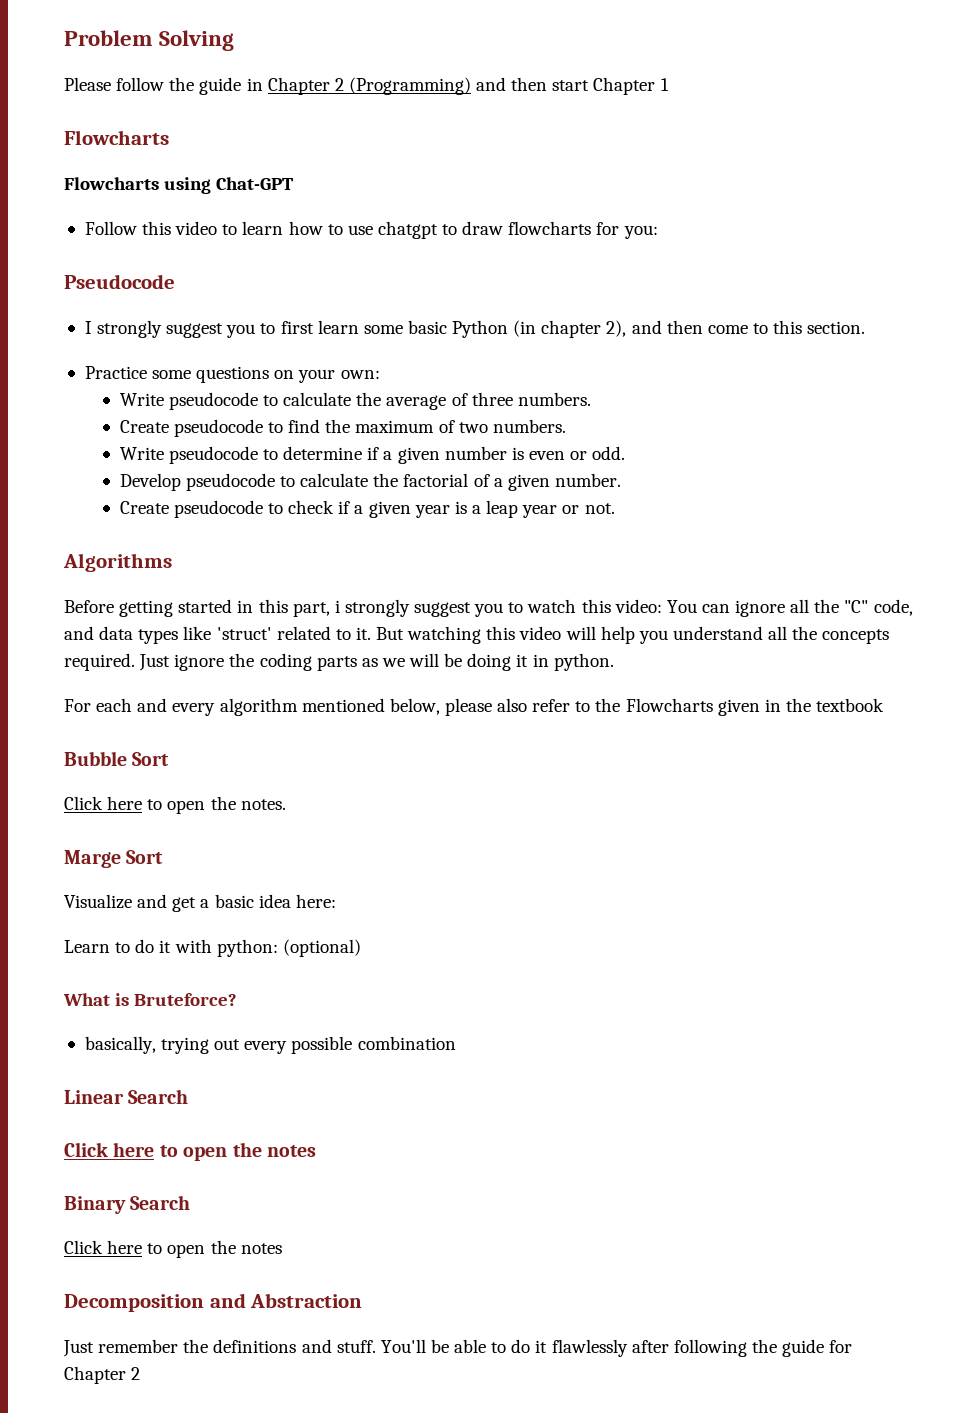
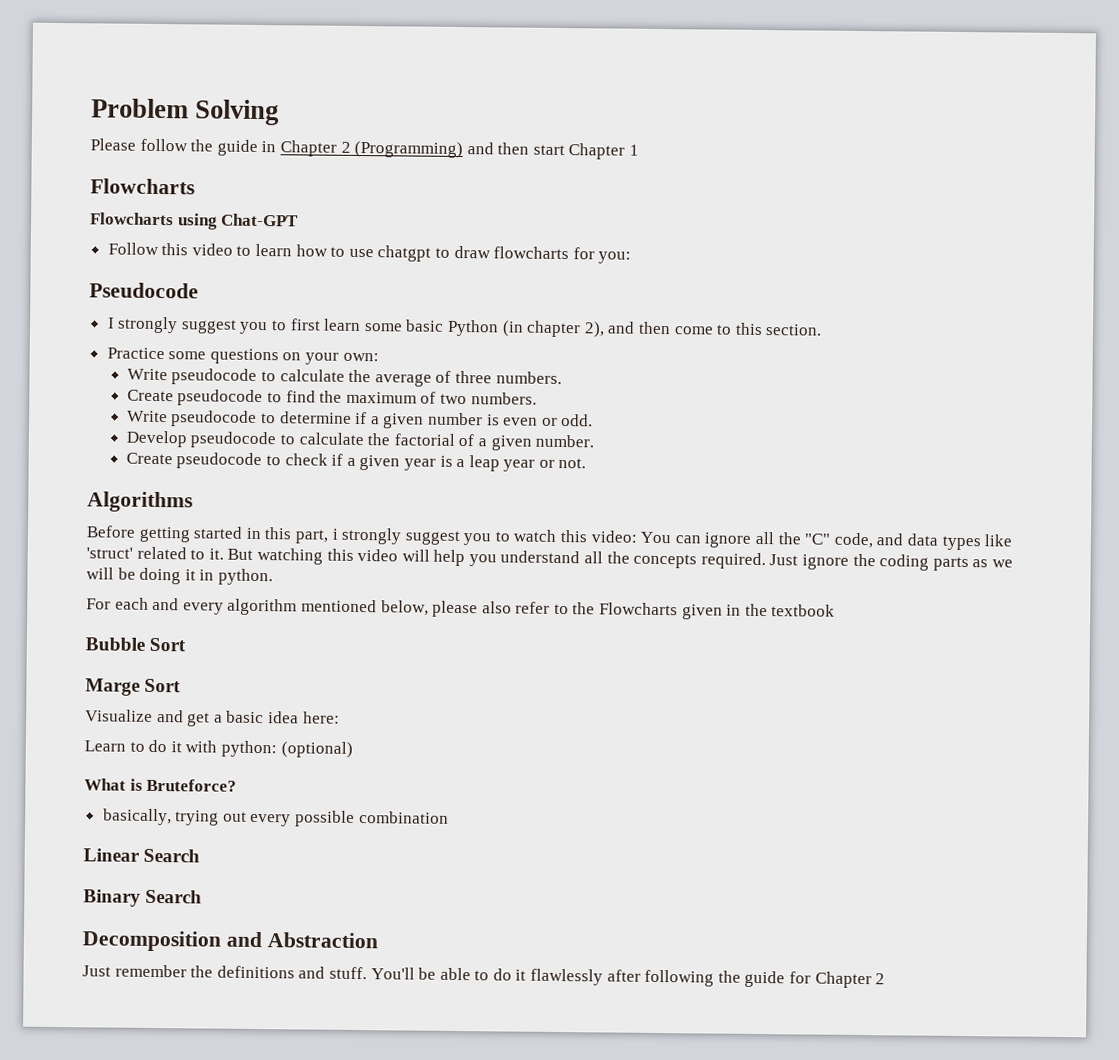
- Click here to open the notes.
  Linear Search
- Click here to open the notes
  Binary Search
- Click here to open the notes

